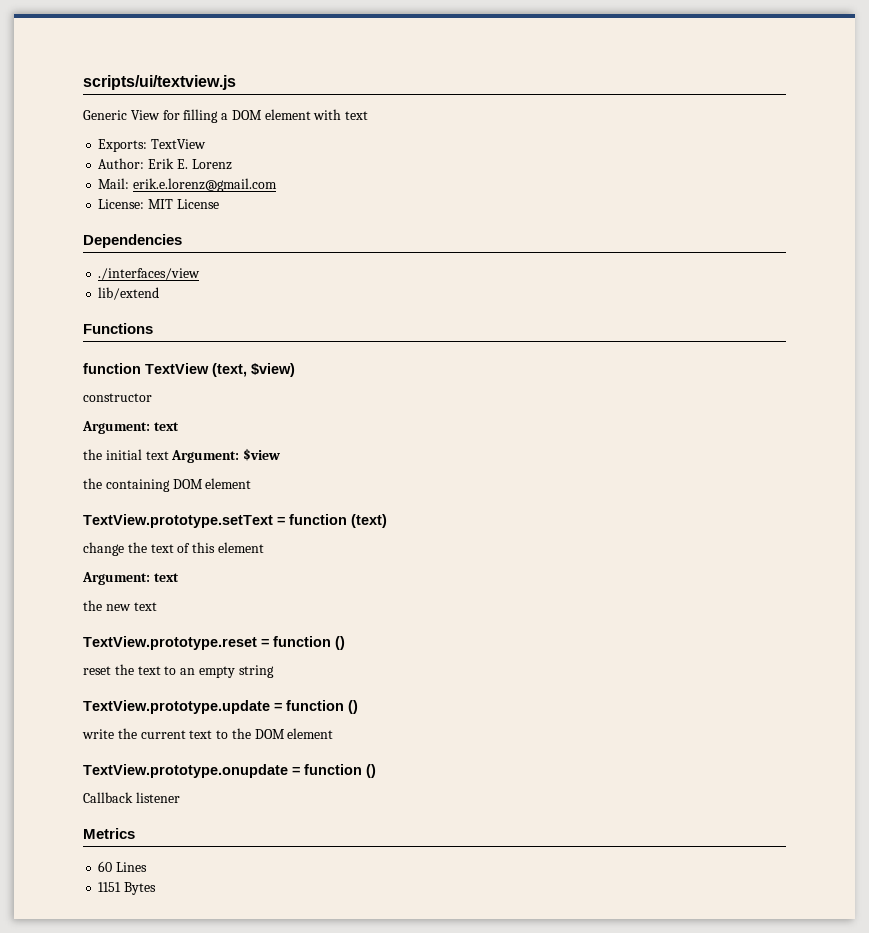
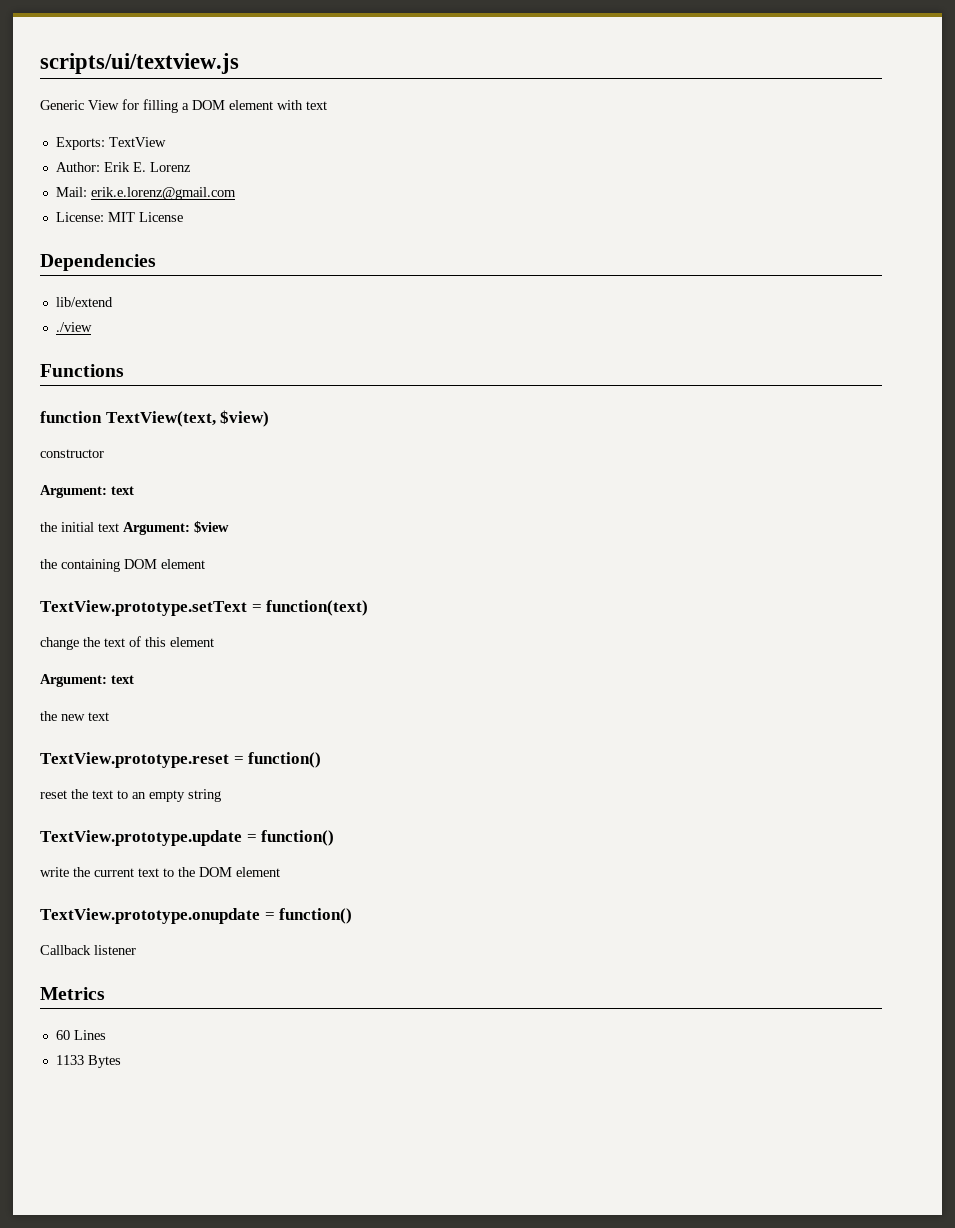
- ./interfaces/view
  lib/extend
+ ./view
- function TextView (text, $view)
+ function TextView(text, $view)
- TextView.prototype.setText = function (text)
+ TextView.prototype.setText = function(text)
- TextView.prototype.reset = function ()
+ TextView.prototype.reset = function()
- TextView.prototype.update = function ()
+ TextView.prototype.update = function()
- TextView.prototype.onupdate = function ()
+ TextView.prototype.onupdate = function()
- 1151 Bytes
+ 1133 Bytes

